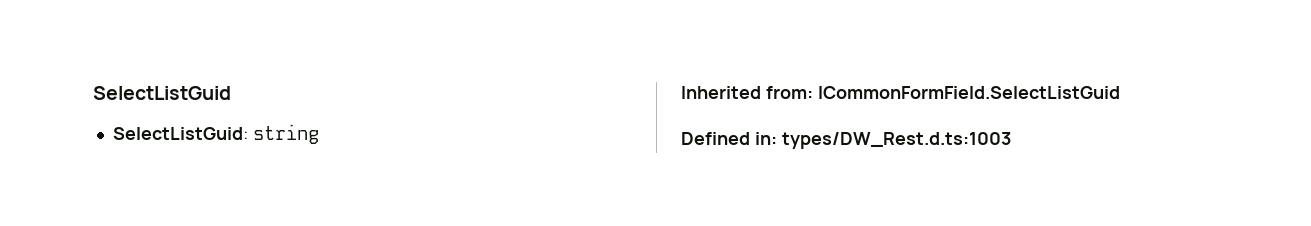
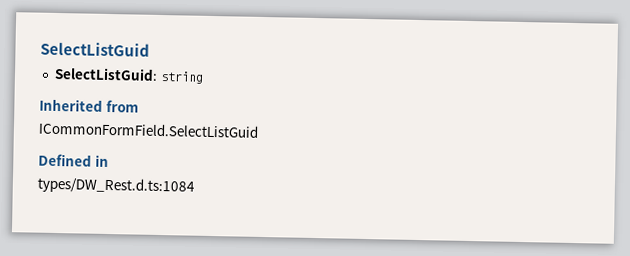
- Inherited from: ICommonFormField.SelectListGuid
+ Inherited from
+ ICommonFormField.SelectListGuid
- Defined in: types/DW_Rest.d.ts:1003
+ Defined in
+ types/DW_Rest.d.ts:1084

